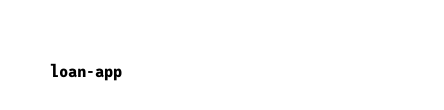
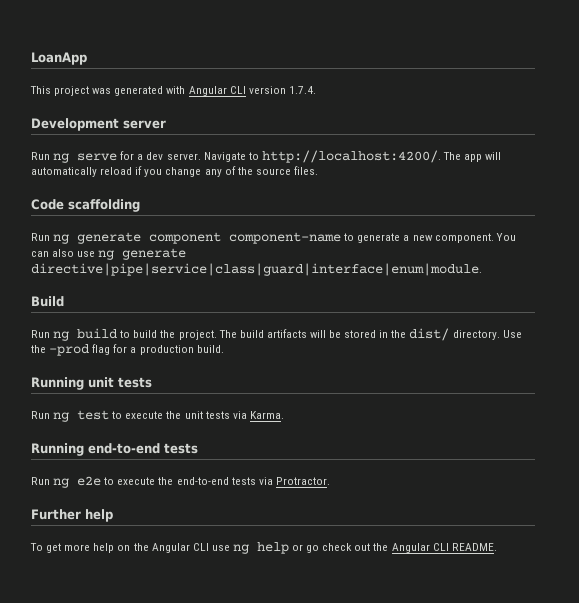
- loan-app
+ LoanApp
+ This project was generated with Angular CLI version 1.7.4.
+ Development server
+ Run ng serve for a dev server. Navigate to http://localhost:4200/. The app will automatically reload if you change any of the source files.
+ Code scaffolding
+ Run ng generate component component-name to generate a new component. You can also use ng generate directive|pipe|service|class|guard|interface|enum|module.
+ Build
+ Run ng build to build the project. The build artifacts will be stored in the dist/ directory. Use the -prod flag for a production build.
+ Running unit tests
+ Run ng test to execute the unit tests via Karma.
+ Running end-to-end tests
+ Run ng e2e to execute the end-to-end tests via Protractor.
+ Further help
+ To get more help on the Angular CLI use ng help or go check out the Angular CLI README.

